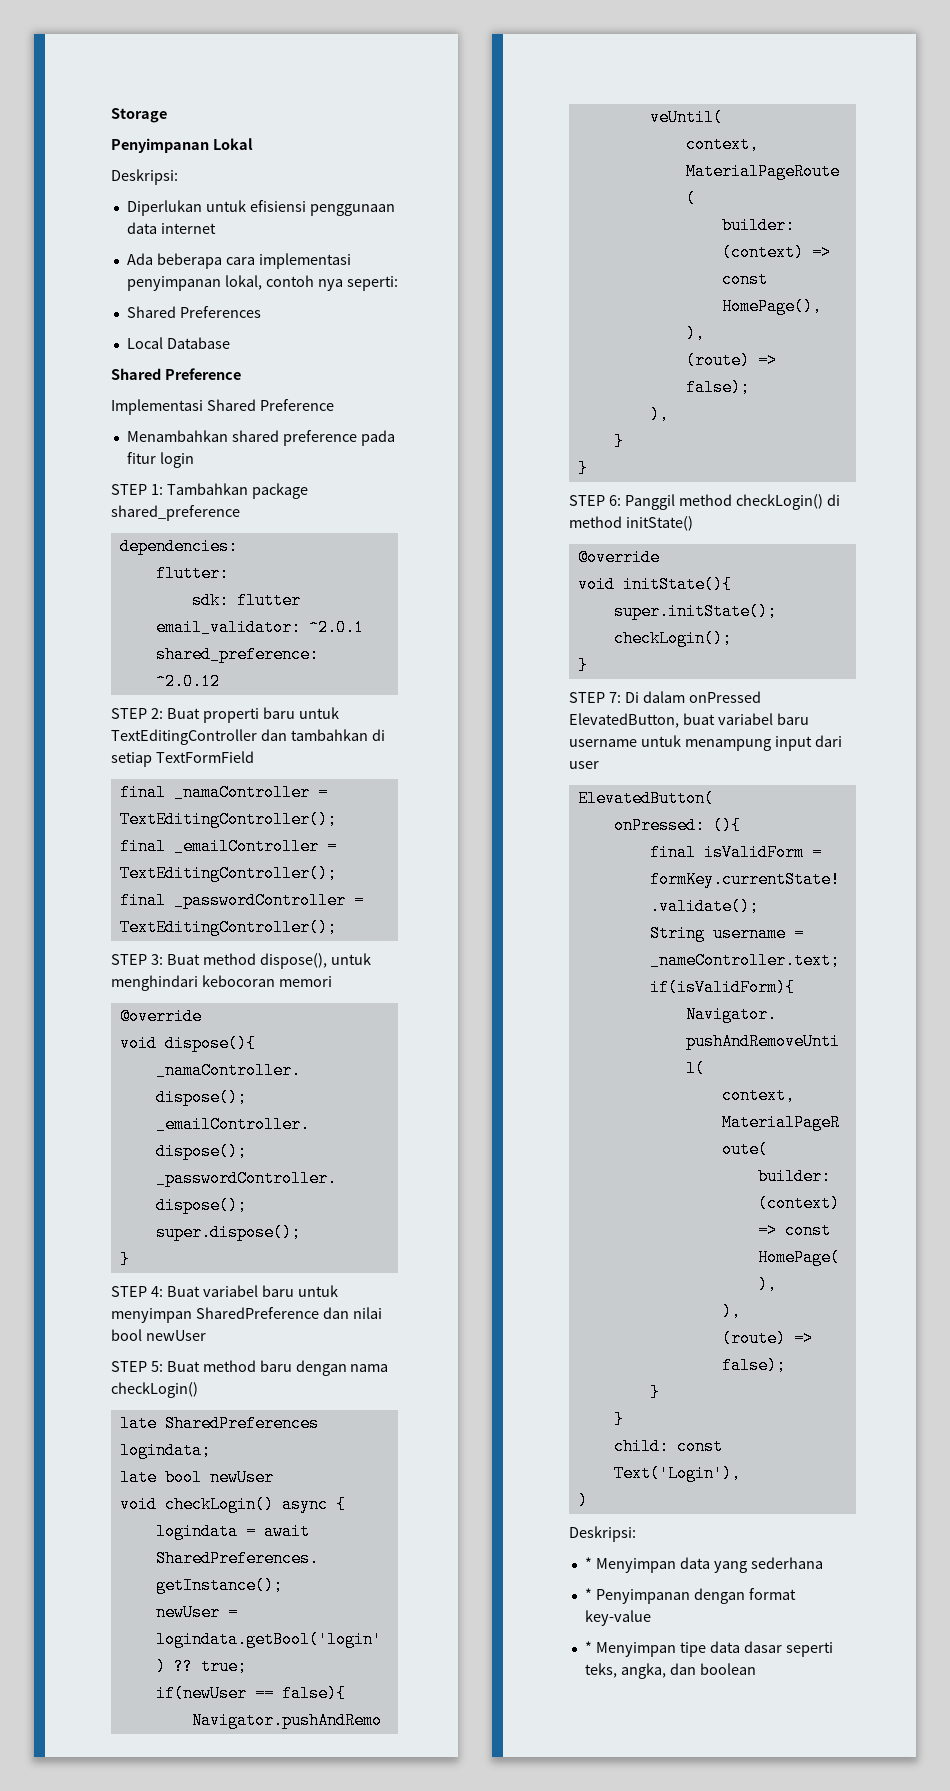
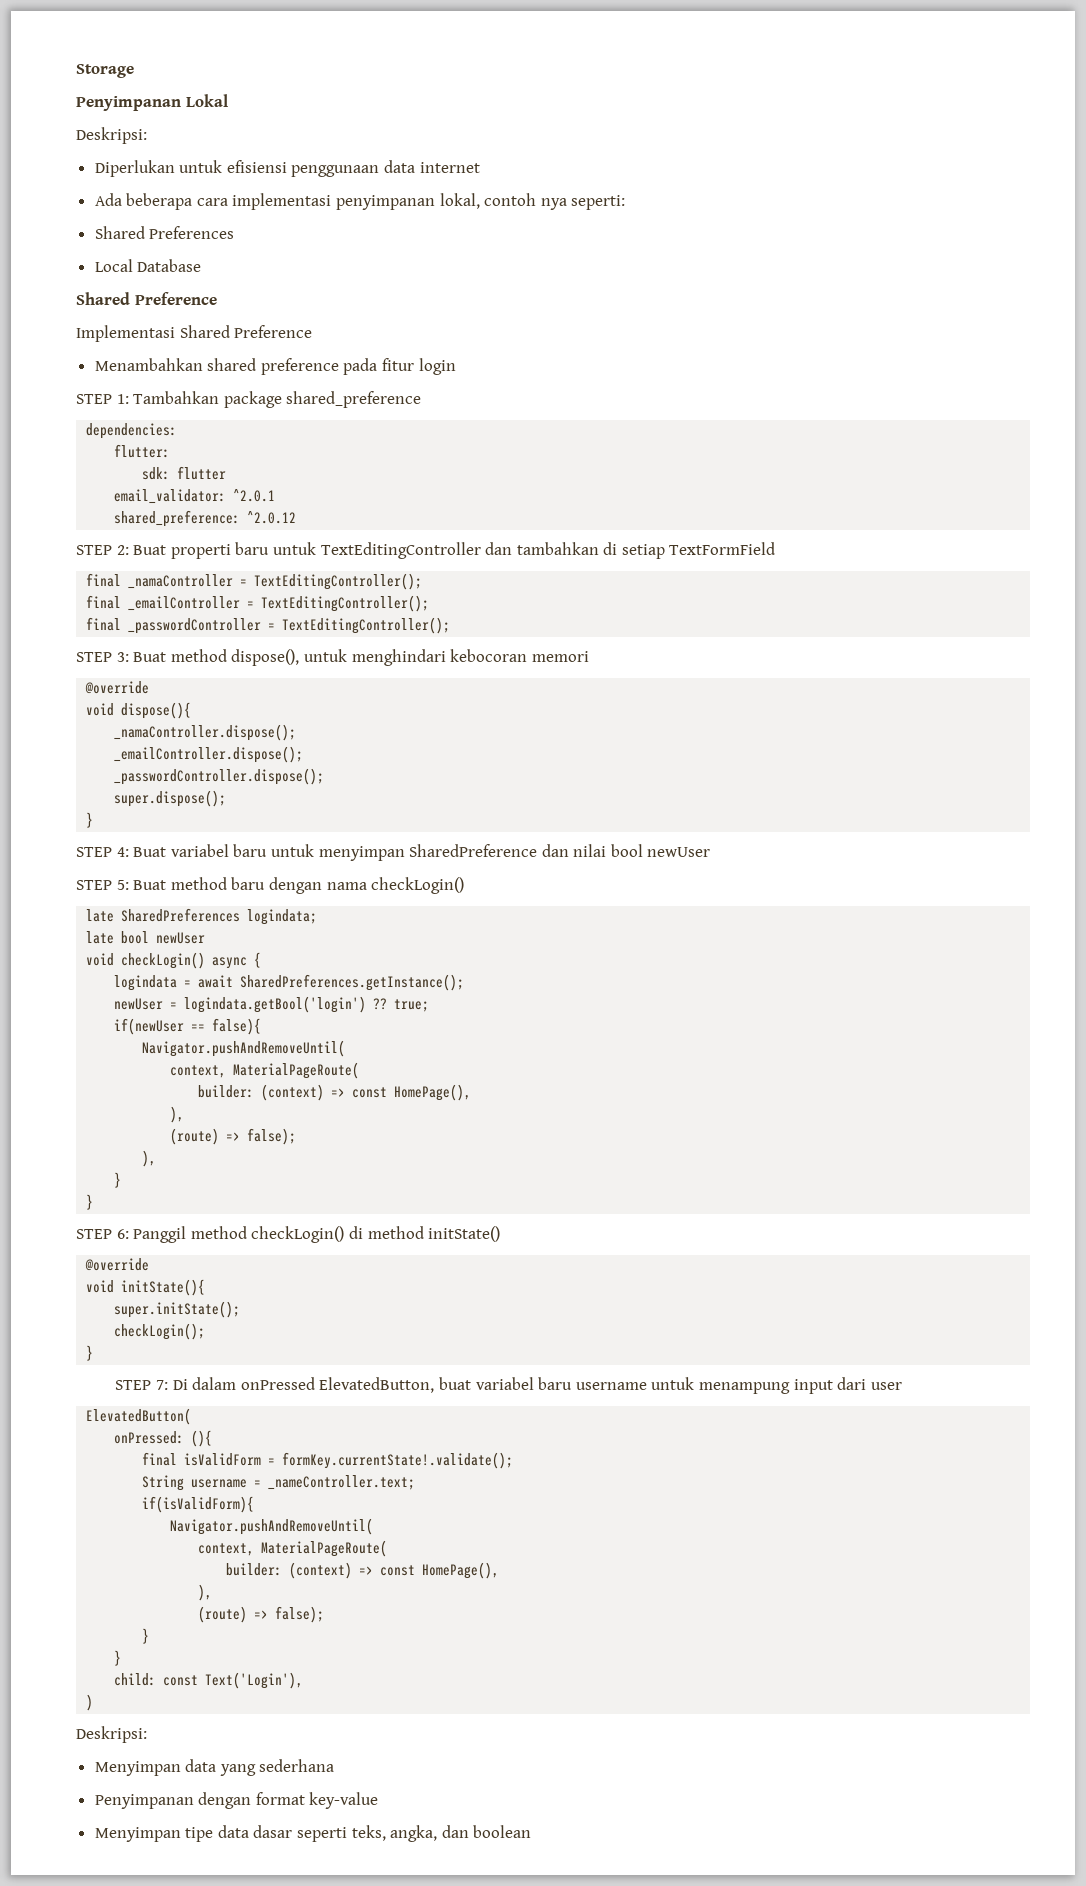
- * Menyimpan data yang sederhana
+ Menyimpan data yang sederhana
- * Penyimpanan dengan format key-value
+ Penyimpanan dengan format key-value
- * Menyimpan tipe data dasar seperti teks, angka, dan boolean
+ Menyimpan tipe data dasar seperti teks, angka, dan boolean

